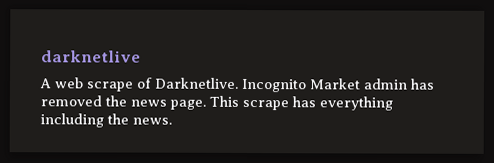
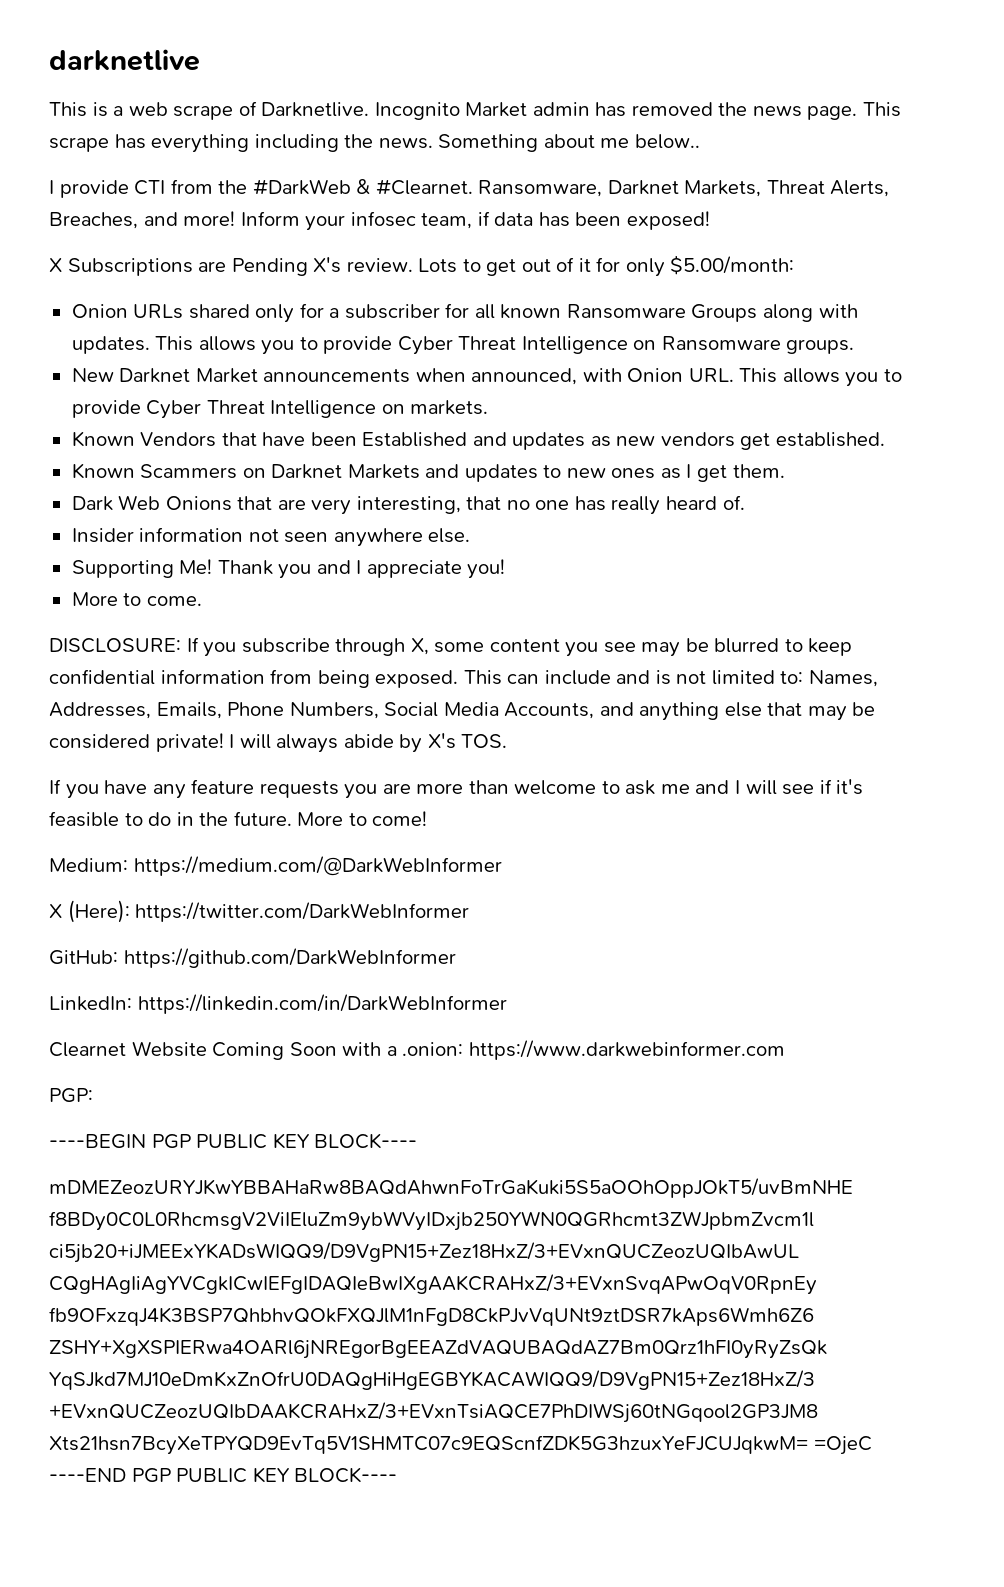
- A web scrape of Darknetlive.
+ This is a web scrape of Darknetlive.
+ Something about me below..
+ I provide CTI from the #DarkWeb & #Clearnet. Ransomware, Darknet Markets, Threat Alerts, Breaches, and more! Inform your infosec team, if data has been exposed!
+ X Subscriptions are Pending X's review. Lots to get out of it for only $5.00/month:
+ Onion URLs shared only for a subscriber for all known Ransomware Groups along with updates. This allows you to provide Cyber Threat Intelligence on Ransomware groups.
+ New Darknet Market announcements when announced, with Onion URL. This allows you to provide Cyber Threat Intelligence on markets.
+ Known Vendors that have been Established and updates as new vendors get established.
+ Known Scammers on Darknet Markets and updates to new ones as I get them.
+ Dark Web Onions that are very interesting, that no one has really heard of.
+ Insider information not seen anywhere else.
+ Supporting Me! Thank you and I appreciate you!
+ More to come.
+ DISCLOSURE: If you subscribe through X, some content you see may be blurred to keep confidential information from being exposed. This can include and is not limited to: Names, Addresses, Emails, Phone Numbers, Social Media Accounts, and anything else that may be considered private! I will always abide by X's TOS.
+ If you have any feature requests you are more than welcome to ask me and I will see if it's feasible to do in the future. More to come!
+ Medium: https://medium.com/@DarkWebInformer
+ X (Here): https://twitter.com/DarkWebInformer
+ GitHub: https://github.com/DarkWebInformer
+ LinkedIn: https://linkedin.com/in/DarkWebInformer
+ Clearnet Website Coming Soon with a .onion: https://www.darkwebinformer.com
+ PGP:
+ ----BEGIN PGP PUBLIC KEY BLOCK----
+ mDMEZeozURYJKwYBBAHaRw8BAQdAhwnFoTrGaKuki5S5aOOhOppJOkT5/uvBmNHE f8BDy0C0L0RhcmsgV2ViIEluZm9ybWVyIDxjb250YWN0QGRhcmt3ZWJpbmZvcm1l ci5jb20+iJMEExYKADsWIQQ9/D9VgPN15+Zez18HxZ/3+EVxnQUCZeozUQIbAwUL CQgHAgIiAgYVCgkICwIEFgIDAQIeBwIXgAAKCRAHxZ/3+EVxnSvqAPwOqV0RpnEy fb9OFxzqJ4K3BSP7QhbhvQOkFXQJlM1nFgD8CkPJvVqUNt9ztDSR7kAps6Wmh6Z6 ZSHY+XgXSPIERwa4OARl6jNREgorBgEEAZdVAQUBAQdAZ7Bm0Qrz1hFI0yRyZsQk YqSJkd7MJ10eDmKxZnOfrU0DAQgHiHgEGBYKACAWIQQ9/D9VgPN15+Zez18HxZ/3 +EVxnQUCZeozUQIbDAAKCRAHxZ/3+EVxnTsiAQCE7PhDIWSj60tNGqool2GP3JM8 Xts21hsn7BcyXeTPYQD9EvTq5V1SHMTC07c9EQScnfZDK5G3hzuxYeFJCUJqkwM= =OjeC ----END PGP PUBLIC KEY BLOCK----

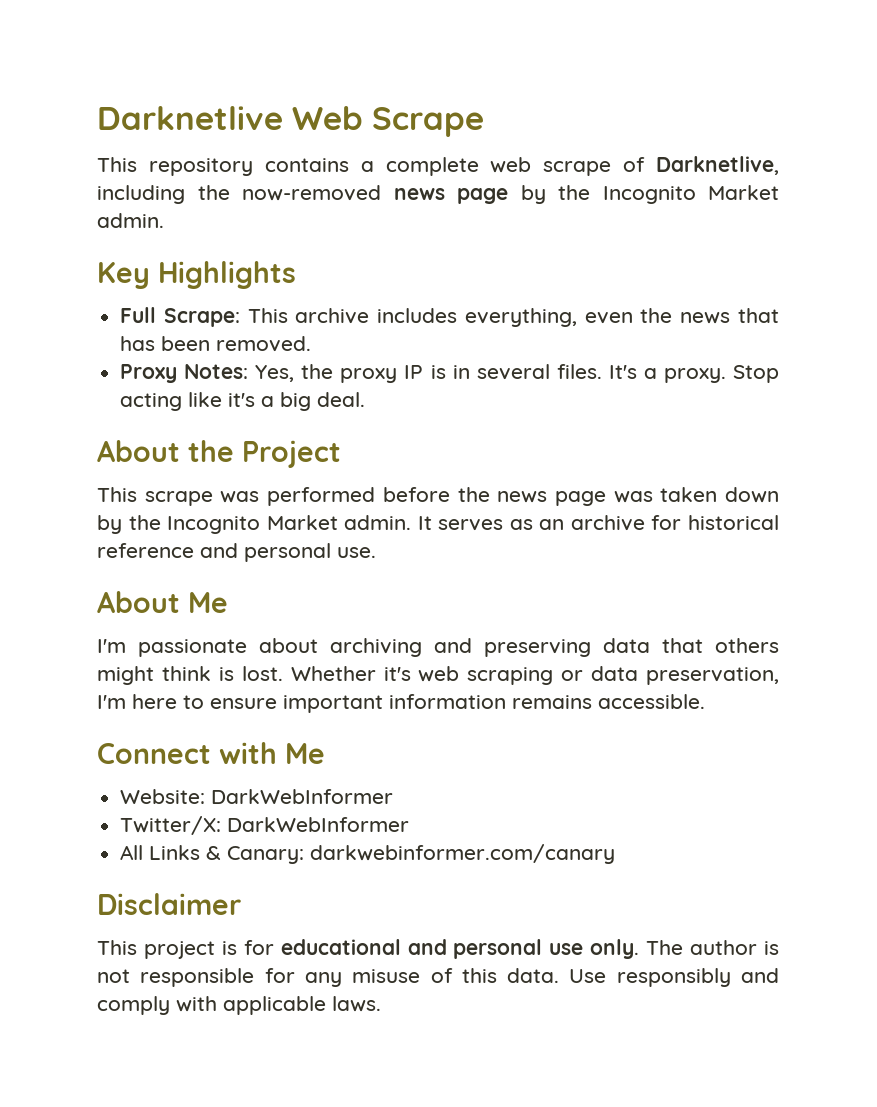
- darknetlive
- This is a web scrape of Darknetlive. Incognito Market admin has removed the news page. This scrape has everything including the news. Something about me below..
- I provide CTI from the #DarkWeb & #Clearnet. Ransomware, Darknet Markets, Threat Alerts, Breaches, and more! Inform your infosec team, if data has been exposed!
- X Subscriptions are Pending X's review. Lots to get out of it for only $5.00/month:
- Onion URLs shared only for a subscriber for all known Ransomware Groups along with updates. This allows you to provide Cyber Threat Intelligence on Ransomware groups.
- New Darknet Market announcements when announced, with Onion URL. This allows you to provide Cyber Threat Intelligence on markets.
- Known Vendors that have been Established and updates as new vendors get established.
- Known Scammers on Darknet Markets and updates to new ones as I get them.
- Dark Web Onions that are very interesting, that no one has really heard of.
- Insider information not seen anywhere else.
- Supporting Me! Thank you and I appreciate you!
- More to come.
- DISCLOSURE: If you subscribe through X, some content you see may be blurred to keep confidential information from being exposed. This can include and is not limited to: Names, Addresses, Emails, Phone Numbers, Social Media Accounts, and anything else that may be considered private! I will always abide by X's TOS.
- If you have any feature requests you are more than welcome to ask me and I will see if it's feasible to do in the future. More to come!
- Medium: https://medium.com/@DarkWebInformer
- X (Here): https://twitter.com/DarkWebInformer
- GitHub: https://github.com/DarkWebInformer
- LinkedIn: https://linkedin.com/in/DarkWebInformer
- Clearnet Website Coming Soon with a .onion: https://www.darkwebinformer.com
- PGP:
- ----BEGIN PGP PUBLIC KEY BLOCK----
- mDMEZeozURYJKwYBBAHaRw8BAQdAhwnFoTrGaKuki5S5aOOhOppJOkT5/uvBmNHE f8BDy0C0L0RhcmsgV2ViIEluZm9ybWVyIDxjb250YWN0QGRhcmt3ZWJpbmZvcm1l ci5jb20+iJMEExYKADsWIQQ9/D9VgPN15+Zez18HxZ/3+EVxnQUCZeozUQIbAwUL CQgHAgIiAgYVCgkICwIEFgIDAQIeBwIXgAAKCRAHxZ/3+EVxnSvqAPwOqV0RpnEy fb9OFxzqJ4K3BSP7QhbhvQOkFXQJlM1nFgD8CkPJvVqUNt9ztDSR7kAps6Wmh6Z6 ZSHY+XgXSPIERwa4OARl6jNREgorBgEEAZdVAQUBAQdAZ7Bm0Qrz1hFI0yRyZsQk YqSJkd7MJ10eDmKxZnOfrU0DAQgHiHgEGBYKACAWIQQ9/D9VgPN15+Zez18HxZ/3 +EVxnQUCZeozUQIbDAAKCRAHxZ/3+EVxnTsiAQCE7PhDIWSj60tNGqool2GP3JM8 Xts21hsn7BcyXeTPYQD9EvTq5V1SHMTC07c9EQScnfZDK5G3hzuxYeFJCUJqkwM= =OjeC ----END PGP PUBLIC KEY BLOCK----
+ Darknetlive Web Scrape
+ This repository contains a complete web scrape of Darknetlive, including the now-removed news page by the Incognito Market admin.
+ Key Highlights
+ Full Scrape: This archive includes everything, even the news that has been removed.
+ Proxy Notes: Yes, the proxy IP is in several files. It's a proxy. Stop acting like it's a big deal.
+ About the Project
+ This scrape was performed before the news page was taken down by the Incognito Market admin. It serves as an archive for historical reference and personal use.
+ About Me
+ I'm passionate about archiving and preserving data that others might think is lost. Whether it's web scraping or data preservation, I'm here to ensure important information remains accessible.
+ Connect with Me
+ Website: DarkWebInformer
+ Twitter/X: DarkWebInformer
+ All Links & Canary: darkwebinformer.com/canary
+ Disclaimer
+ This project is for educational and personal use only. The author is not responsible for any misuse of this data. Use responsibly and comply with applicable laws.

